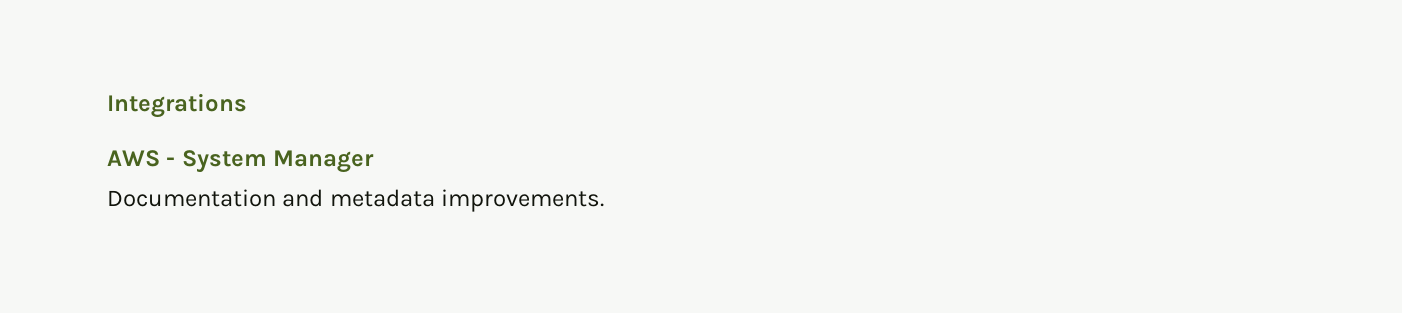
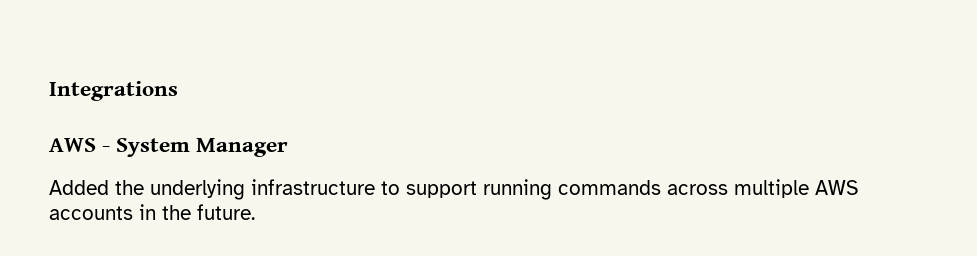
- Documentation and metadata improvements.
+ Added the underlying infrastructure to support running commands across multiple AWS accounts in the future.

